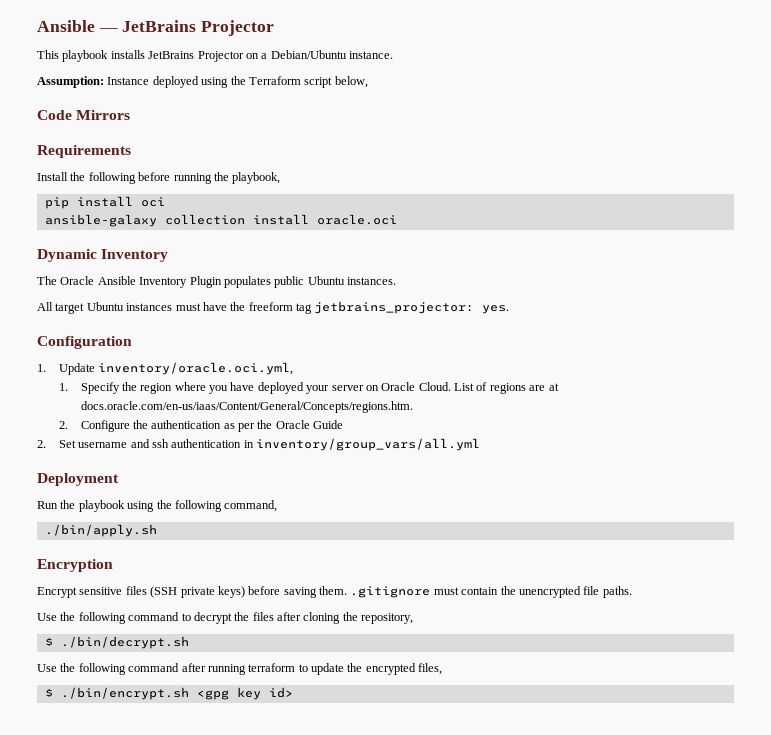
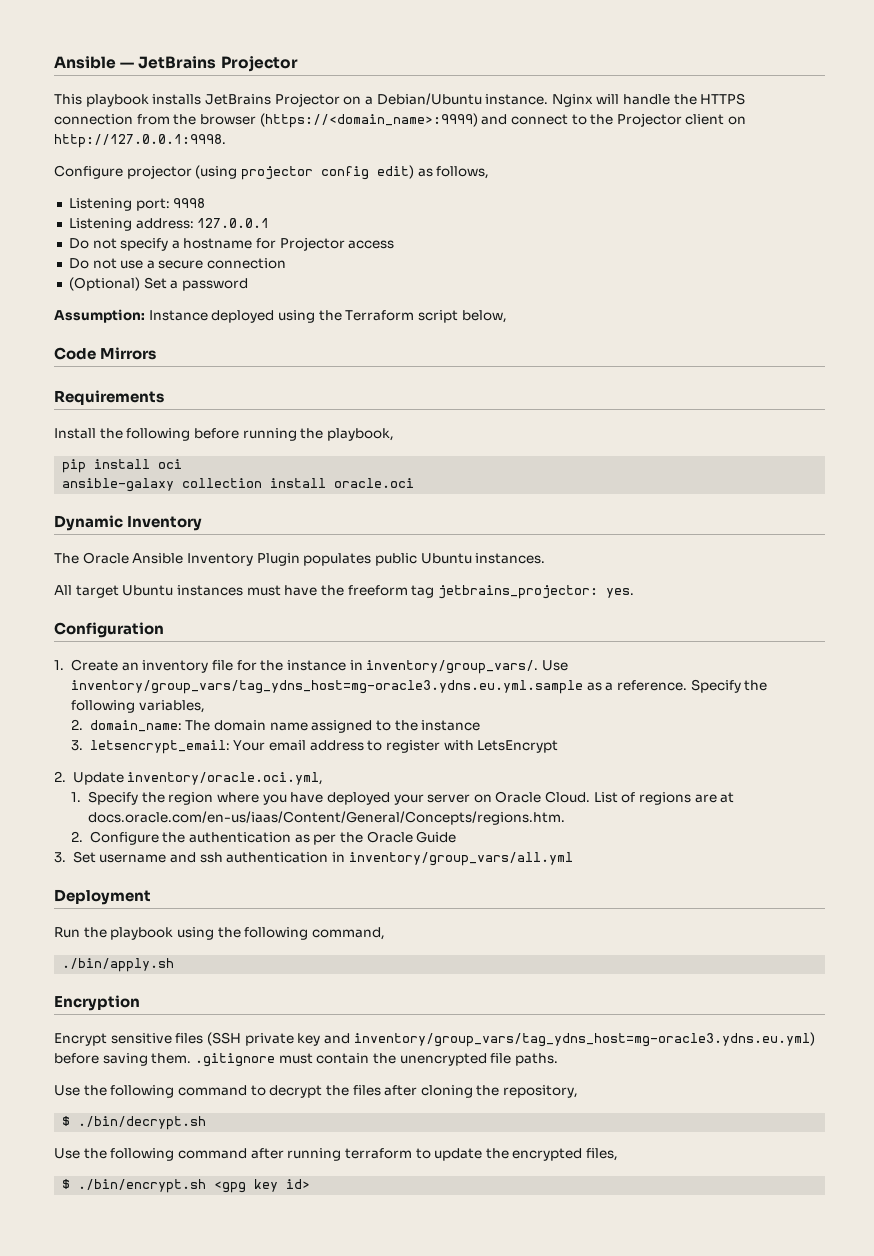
+ Nginx will handle the HTTPS connection from the browser (https://<domain_name>:9999) and connect to the Projector client on http://127.0.0.1:9998.
+ Configure projector (using projector config edit) as follows,
+ Listening port: 9998
+ Listening address: 127.0.0.1
+ Do not specify a hostname for Projector access
+ Do not use a secure connection
+ (Optional) Set a password
- 1. Update inventory/oracle.oci.yml,
+ 1. Create an inventory file for the instance in inventory/group_vars/. Use inventory/group_vars/tag_ydns_host=mg-oracle3.ydns.eu.yml.sample as a reference. Specify the following variables,
+ 2. domain_name: The domain name assigned to the instance
+ 3. letsencrypt_email: Your email address to register with LetsEncrypt
+ 2. Update inventory/oracle.oci.yml,
- 2. Set username and ssh authentication in inventory/group_vars/all.yml
+ 3. Set username and ssh authentication in inventory/group_vars/all.yml
- Encrypt sensitive files (SSH private keys) before saving them. .gitignore must contain the unencrypted file paths.
+ Encrypt sensitive files (SSH private key and inventory/group_vars/tag_ydns_host=mg-oracle3.ydns.eu.yml) before saving them. .gitignore must contain the unencrypted file paths.

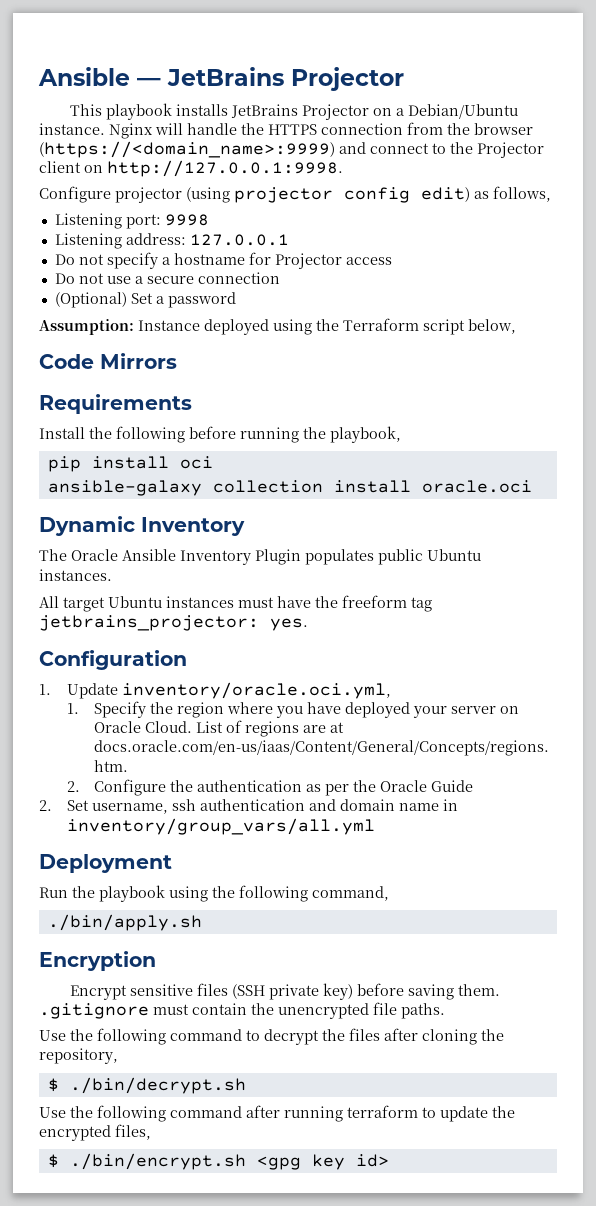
- 1. Create an inventory file for the instance in inventory/group_vars/. Use inventory/group_vars/tag_ydns_host=mg-oracle3.ydns.eu.yml.sample as a reference. Specify the following variables,
- 2. domain_name: The domain name assigned to the instance
- 3. letsencrypt_email: Your email address to register with LetsEncrypt
- 2. Update inventory/oracle.oci.yml,
+ 1. Update inventory/oracle.oci.yml,
- 3. Set username and ssh authentication in inventory/group_vars/all.yml
+ 2. Set username, ssh authentication and domain name in inventory/group_vars/all.yml
- Encrypt sensitive files (SSH private key and inventory/group_vars/tag_ydns_host=mg-oracle3.ydns.eu.yml) before saving them. .gitignore must contain the unencrypted file paths.
+ Encrypt sensitive files (SSH private key) before saving them. .gitignore must contain the unencrypted file paths.

